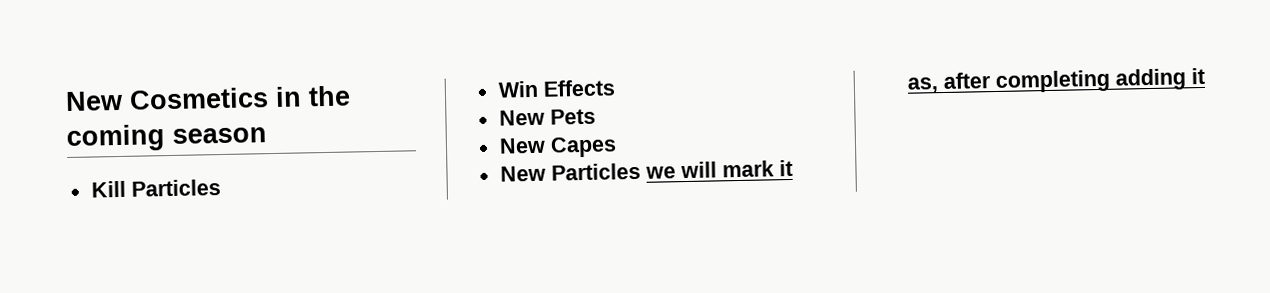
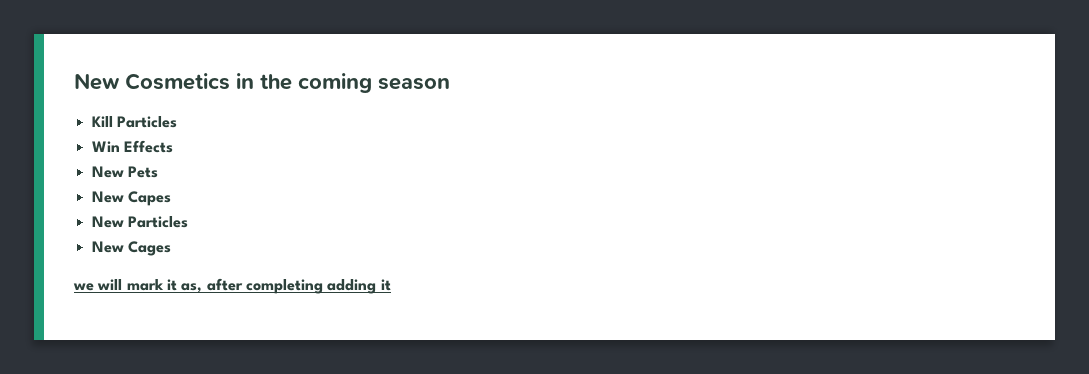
- New Particles we will mark it as, after completing adding it
+ New Particles
+ New Cages
+ we will mark it as, after completing adding it

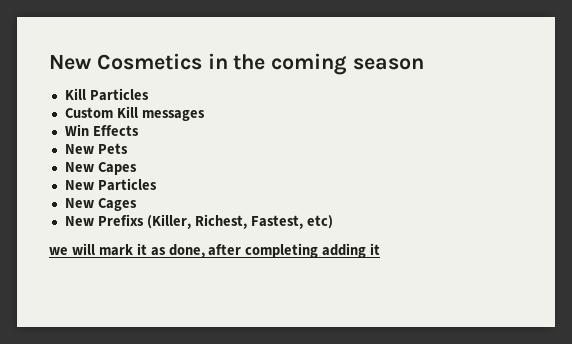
+ Custom Kill messages
+ New Prefixs (Killer, Richest, Fastest, etc)
- we will mark it as, after completing adding it
+ we will mark it as done, after completing adding it

